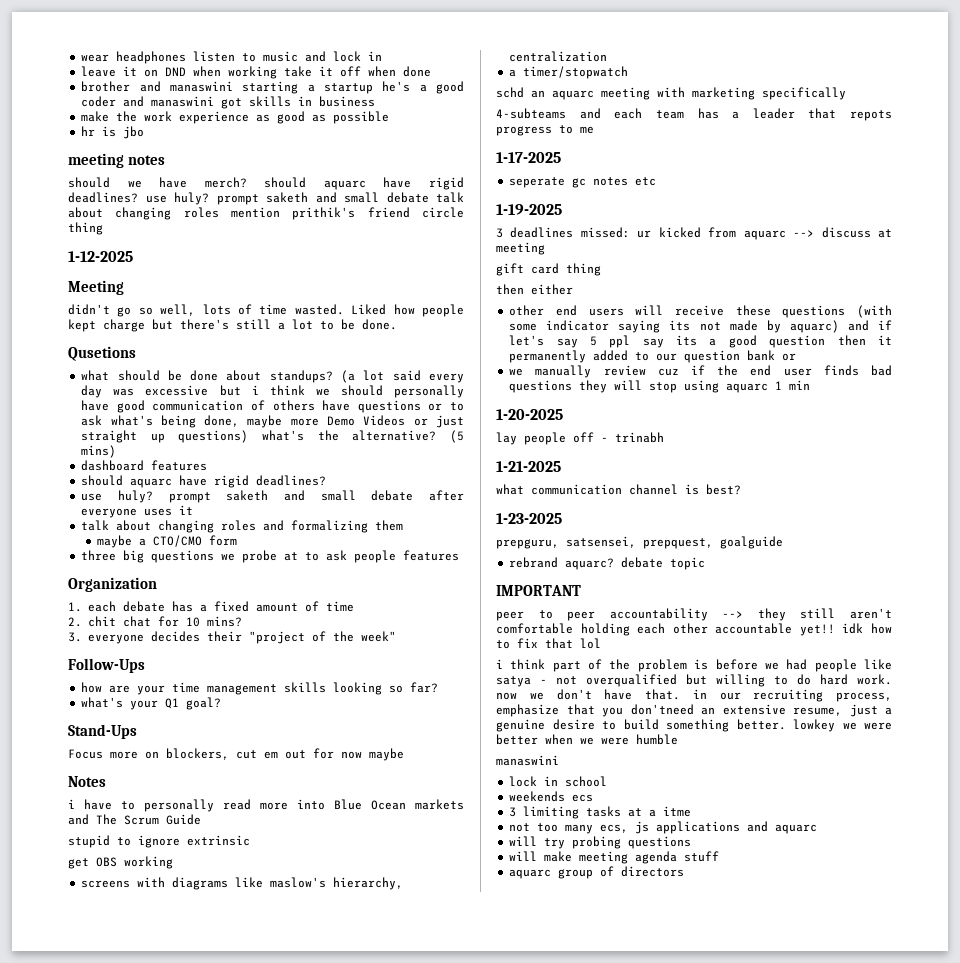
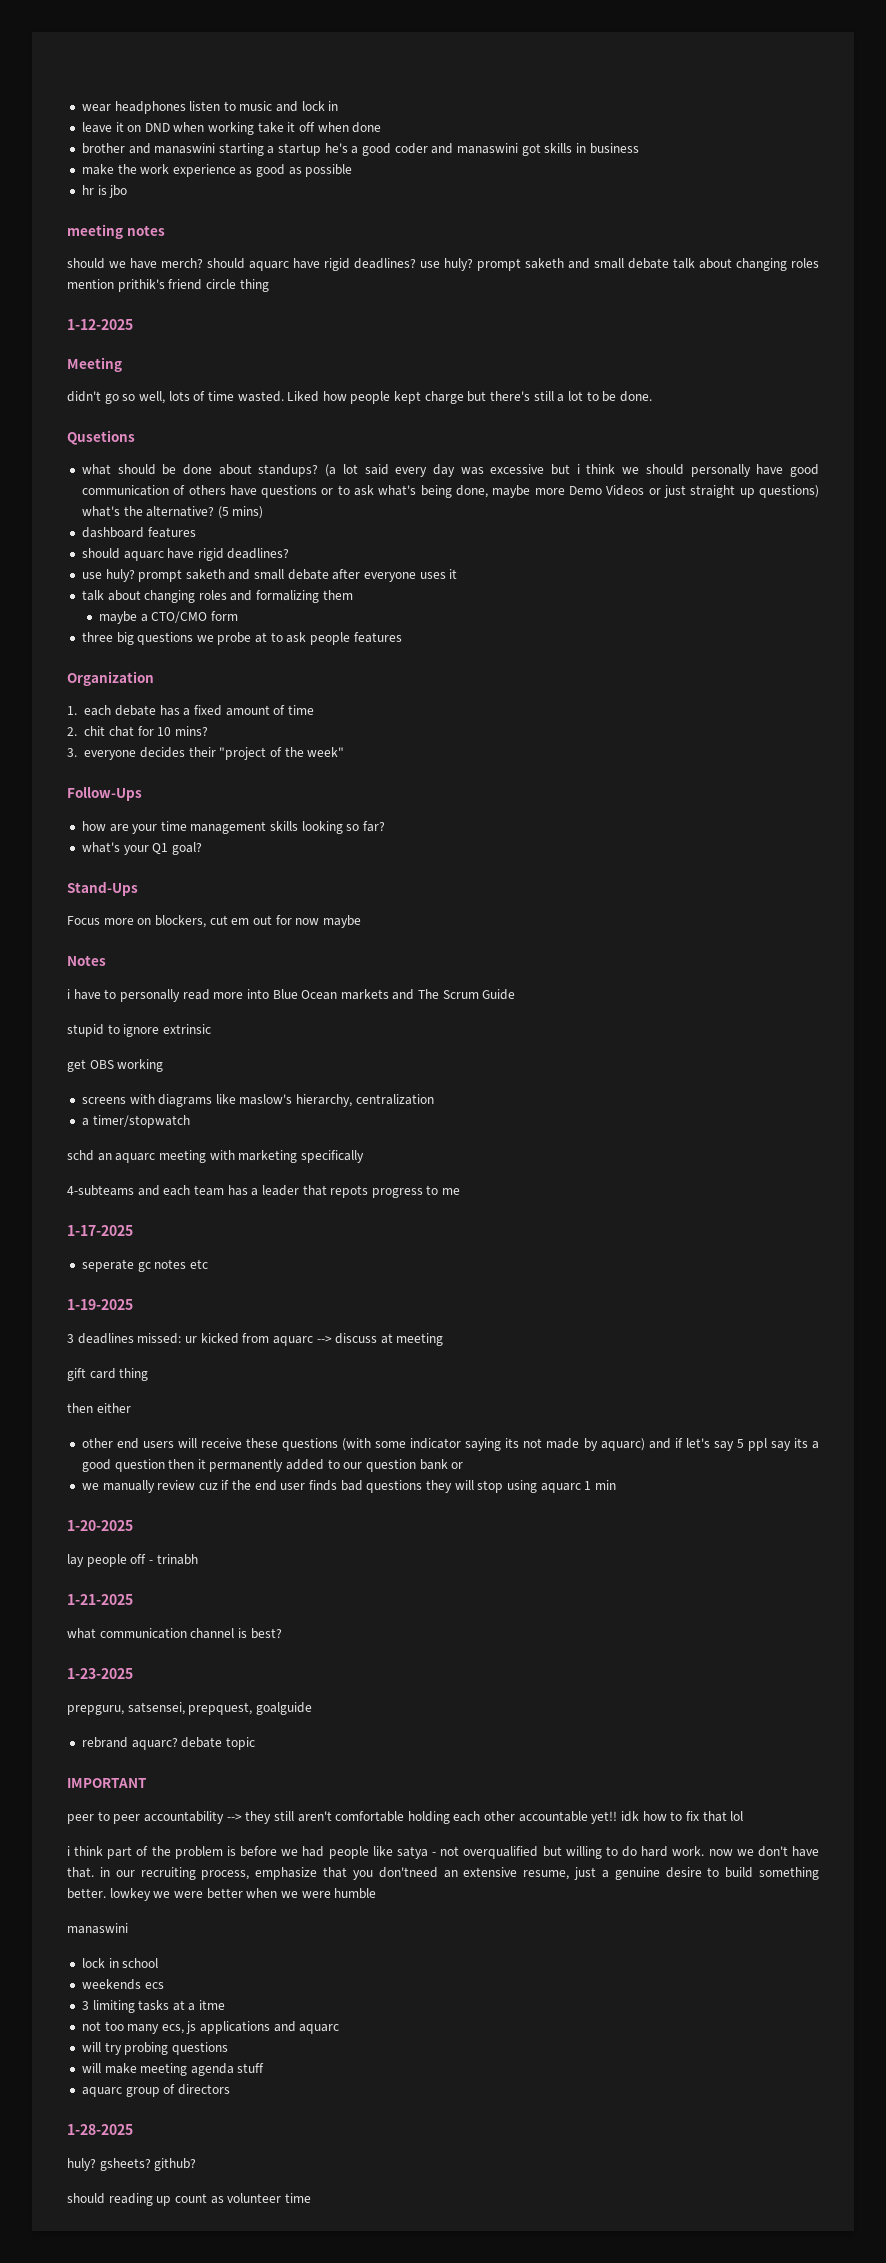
+ 1-28-2025
+ huly? gsheets? github?
+ should reading up count as volunteer time

